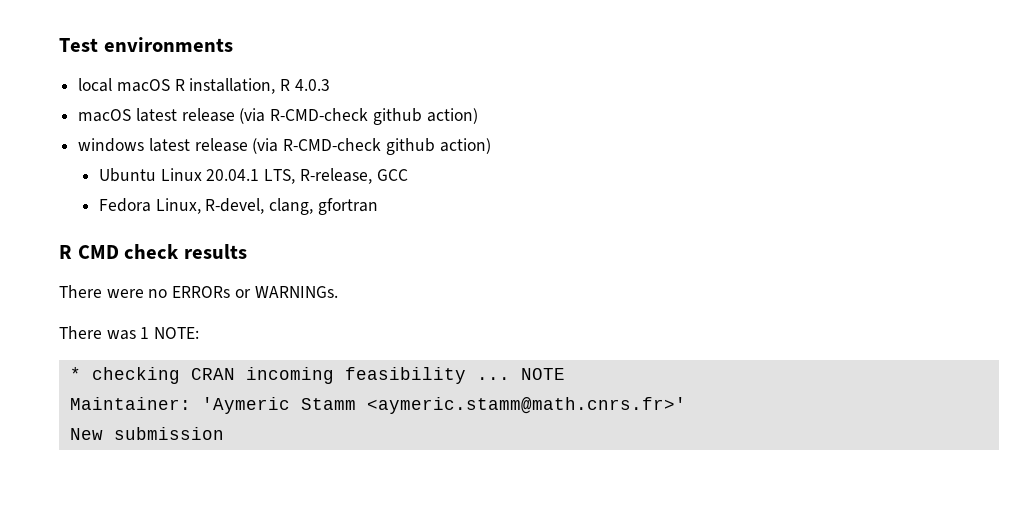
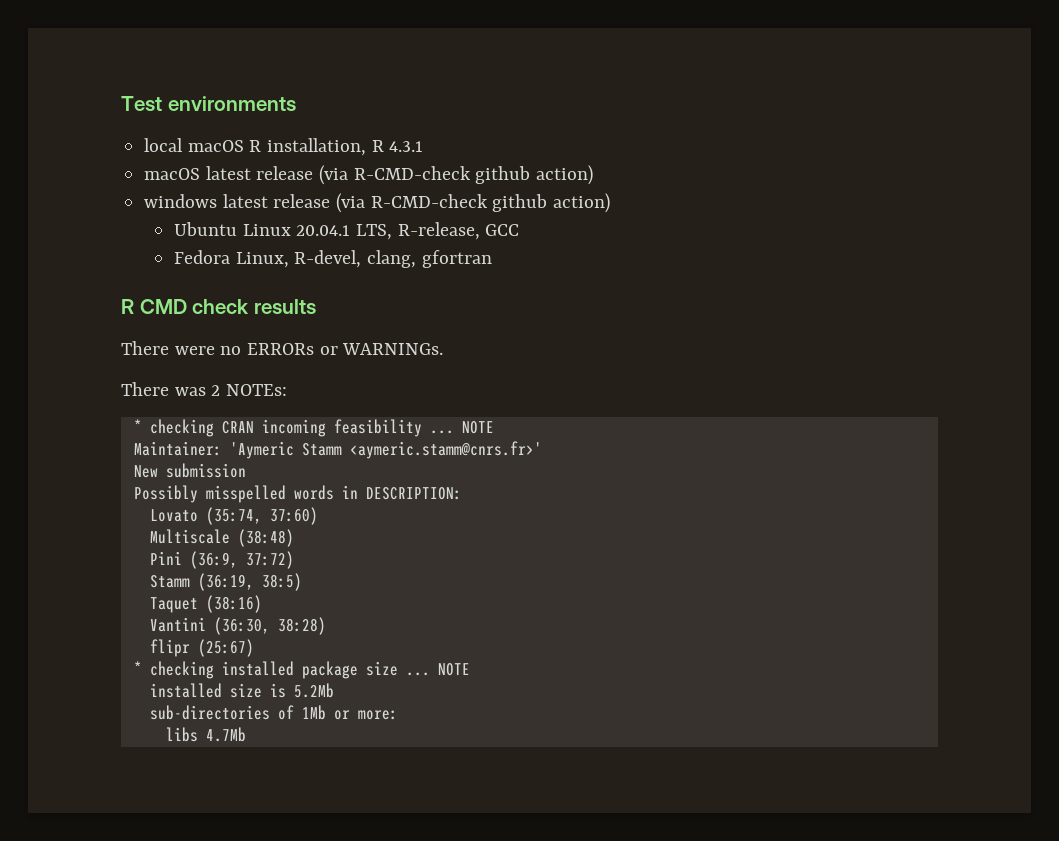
- local macOS R installation, R 4.0.3
+ local macOS R installation, R 4.3.1
- There was 1 NOTE:
+ There was 2 NOTEs:
- Maintainer: 'Aymeric Stamm <aymeric.stamm@math.cnrs.fr>'
+ Maintainer: 'Aymeric Stamm <aymeric.stamm@cnrs.fr>'
+ Possibly misspelled words in DESCRIPTION:
+ Lovato (35:74, 37:60)
+ Multiscale (38:48)
+ Pini (36:9, 37:72)
+ Stamm (36:19, 38:5)
+ Taquet (38:16)
+ Vantini (36:30, 38:28)
+ flipr (25:67)
+ * checking installed package size ... NOTE
+ installed size is 5.2Mb
+ sub-directories of 1Mb or more:
+ libs 4.7Mb

